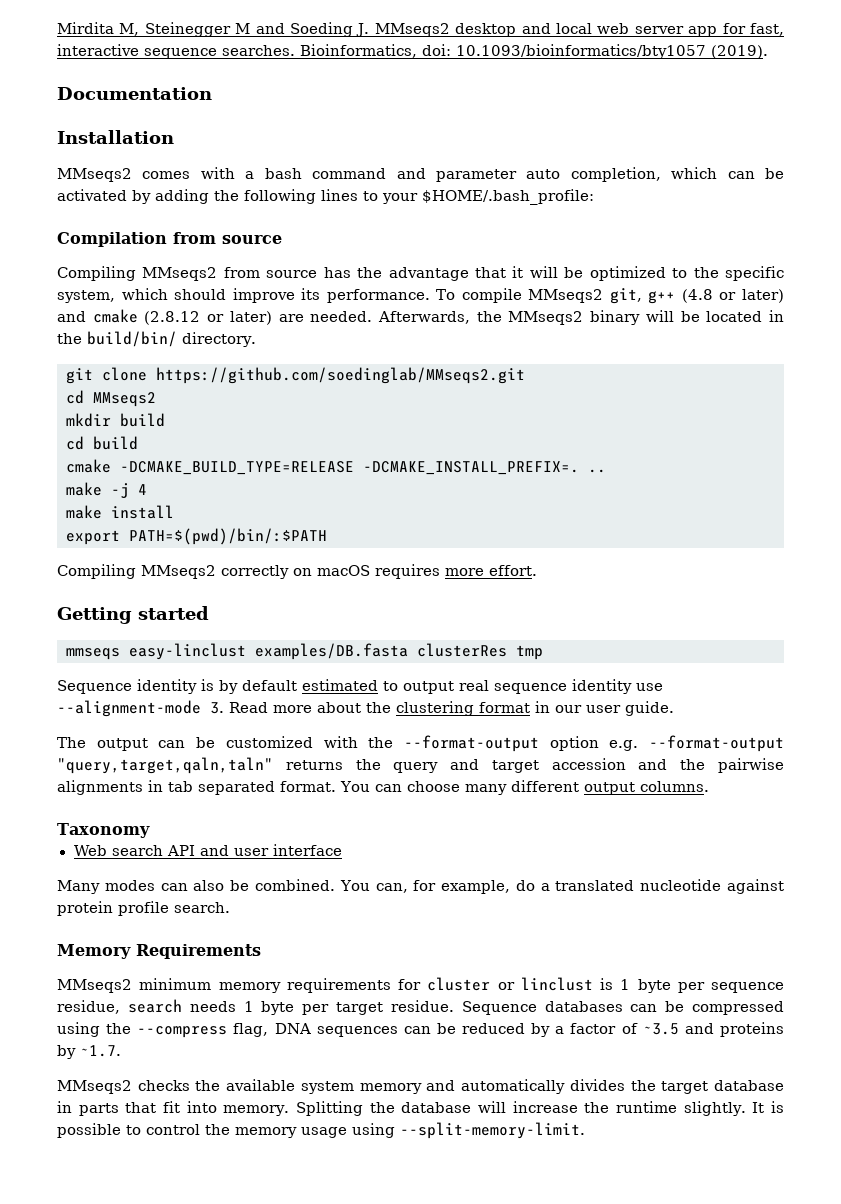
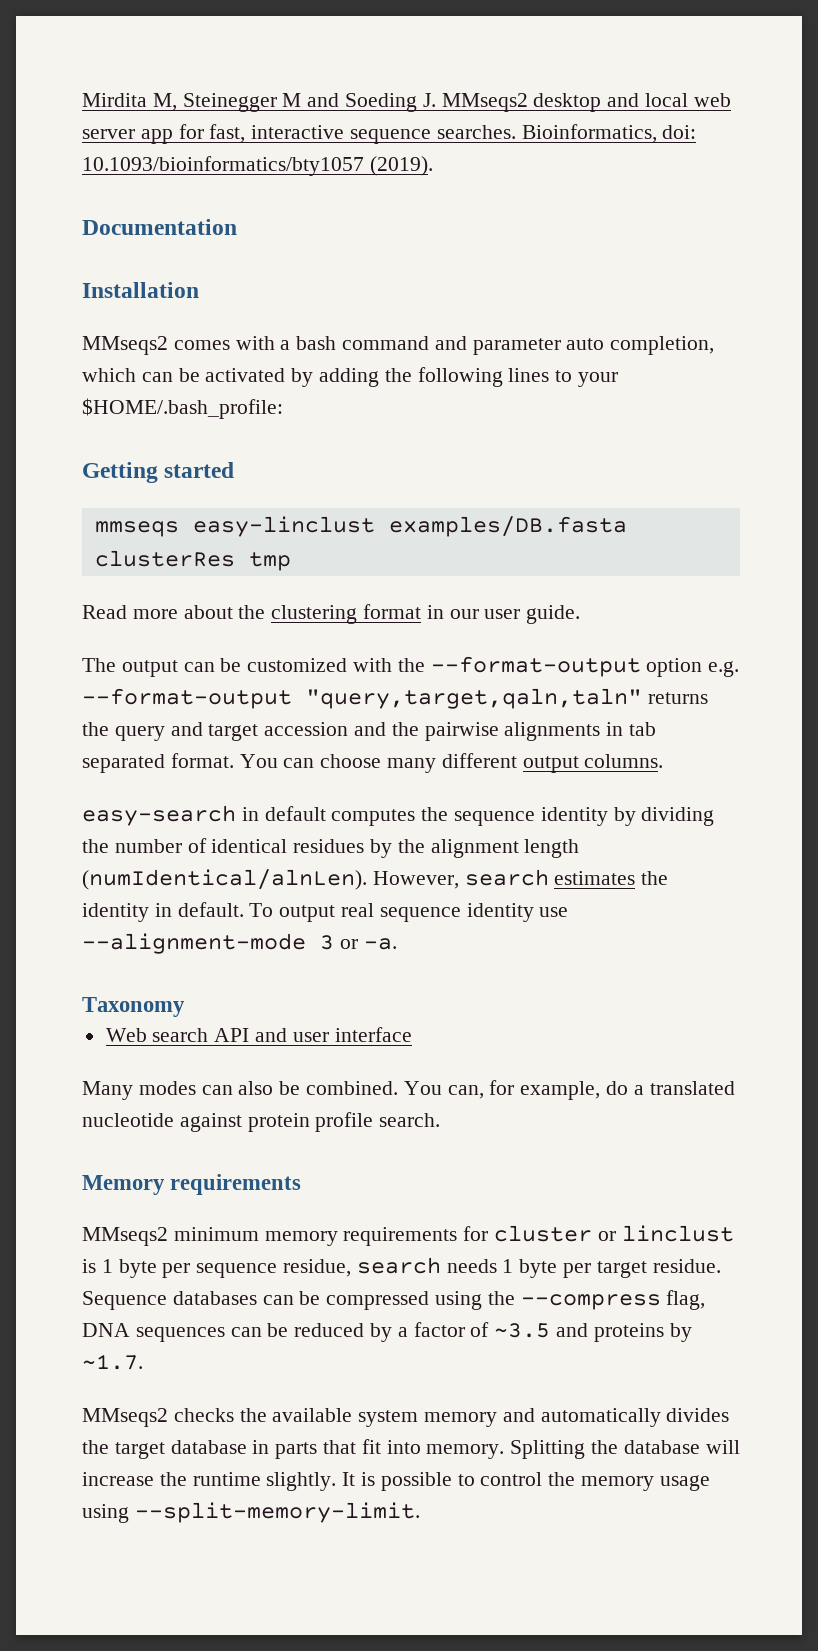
- Compilation from source
- Compiling MMseqs2 from source has the advantage that it will be optimized to the specific system, which should improve its performance. To compile MMseqs2 git, g++ (4.8 or later) and cmake (2.8.12 or later) are needed. Afterwards, the MMseqs2 binary will be located in the build/bin/ directory.
- git clone https://github.com/soedinglab/MMseqs2.git
- cd MMseqs2
- mkdir build
- cd build
- cmake -DCMAKE_BUILD_TYPE=RELEASE -DCMAKE_INSTALL_PREFIX=. ..
- make -j 4
- make install
- export PATH=$(pwd)/bin/:$PATH
- Compiling MMseqs2 correctly on macOS requires more effort.
- Sequence identity is by default estimated to output real sequence identity use --alignment-mode 3. Read more about the clustering format in our user guide.
+ Read more about the clustering format in our user guide.
+ easy-search in default computes the sequence identity by dividing the number of identical residues by the alignment length (numIdentical/alnLen). However, search estimates the identity in default. To output real sequence identity use --alignment-mode 3 or -a.
- Memory Requirements
+ Memory requirements

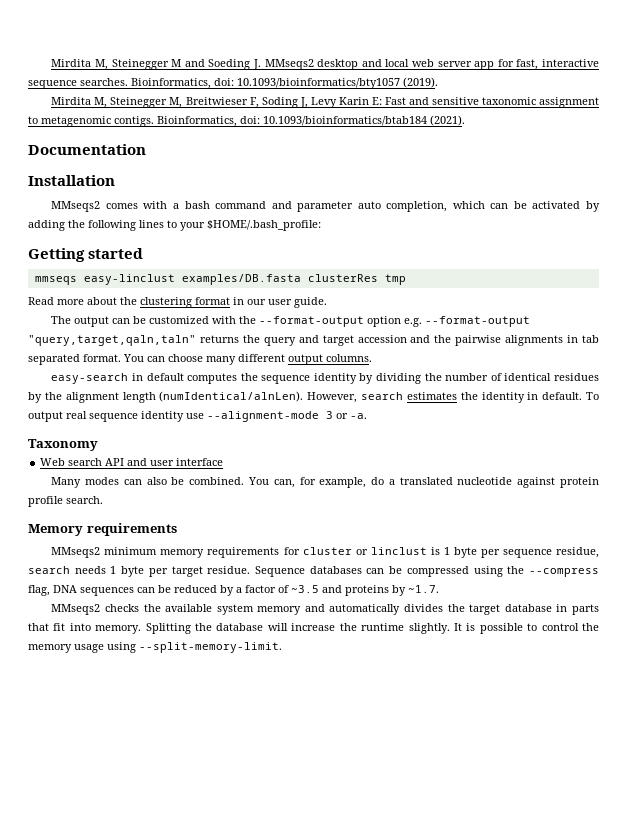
+ Mirdita M, Steinegger M, Breitwieser F, Soding J, Levy Karin E: Fast and sensitive taxonomic assignment to metagenomic contigs. Bioinformatics, doi: 10.1093/bioinformatics/btab184 (2021).

